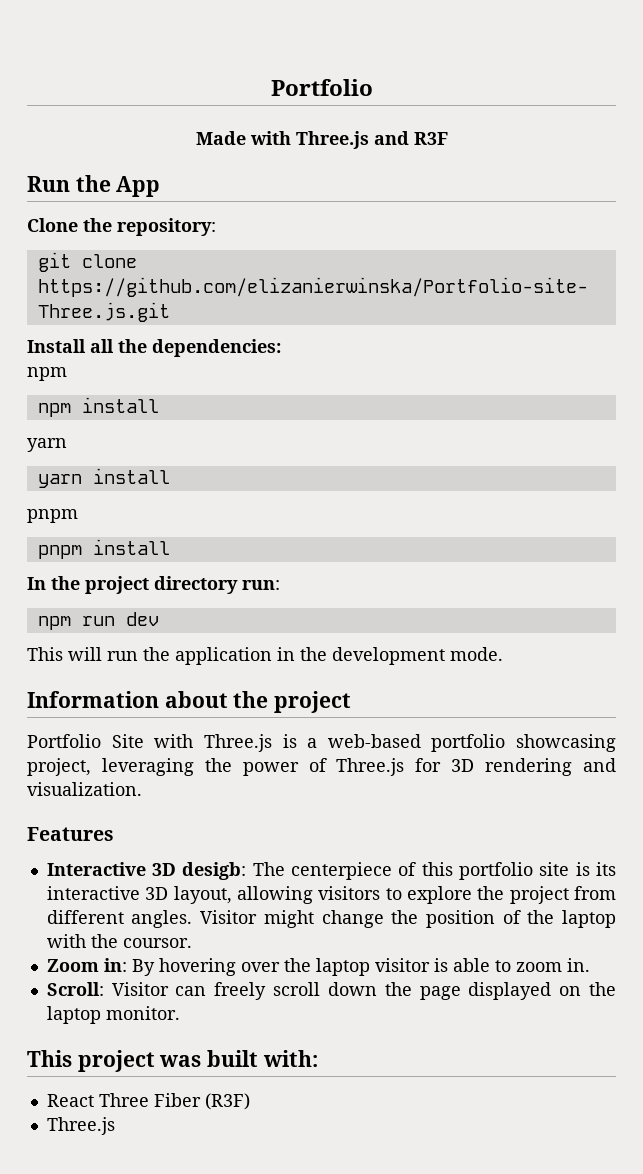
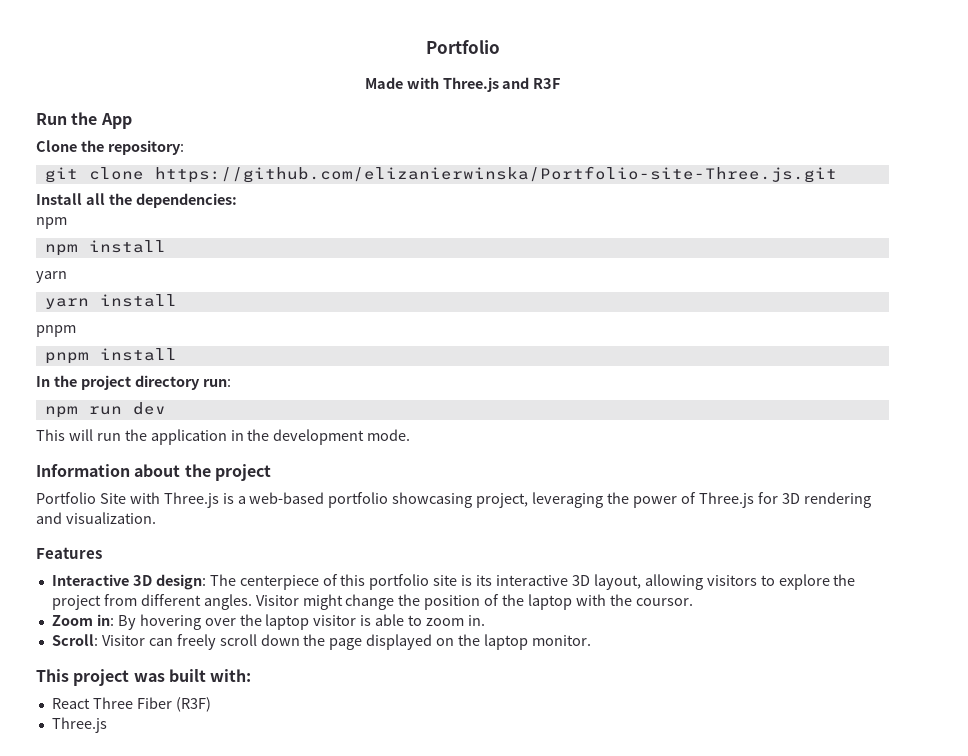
- Interactive 3D desigb: The centerpiece of this portfolio site is its interactive 3D layout, allowing visitors to explore the project from different angles.
+ Interactive 3D design: The centerpiece of this portfolio site is its interactive 3D layout, allowing visitors to explore the project from different angles.

